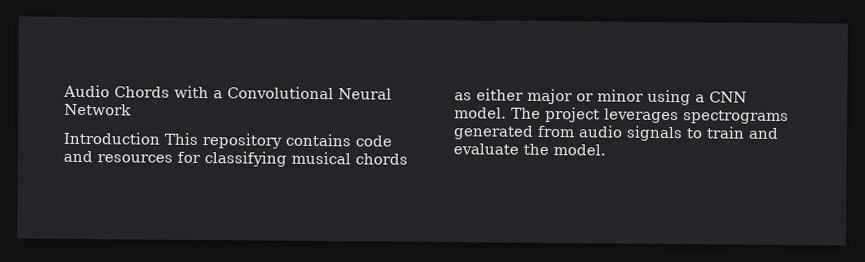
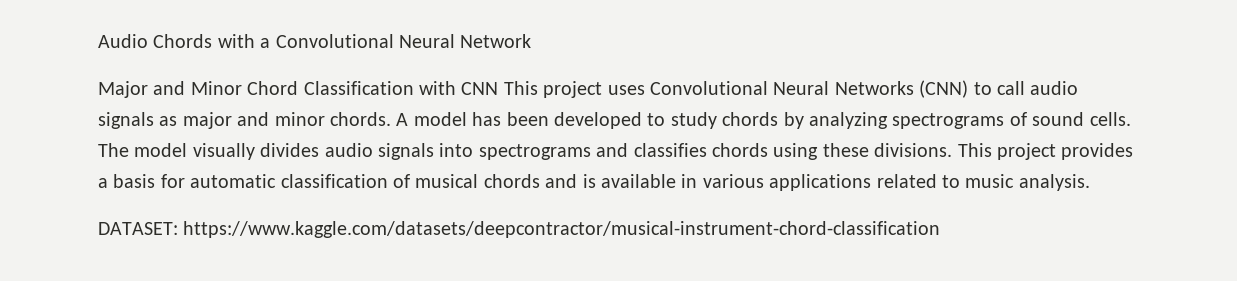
- Introduction This repository contains code and resources for classifying musical chords as either major or minor using a CNN model. The project leverages spectrograms generated from audio signals to train and evaluate the model.
+ Major and Minor Chord Classification with CNN This project uses Convolutional Neural Networks (CNN) to call audio signals as major and minor chords. A model has been developed to study chords by analyzing spectrograms of sound cells. The model visually divides audio signals into spectrograms and classifies chords using these divisions. This project provides a basis for automatic classification of musical chords and is available in various applications related to music analysis.
+ DATASET: https://www.kaggle.com/datasets/deepcontractor/musical-instrument-chord-classification

